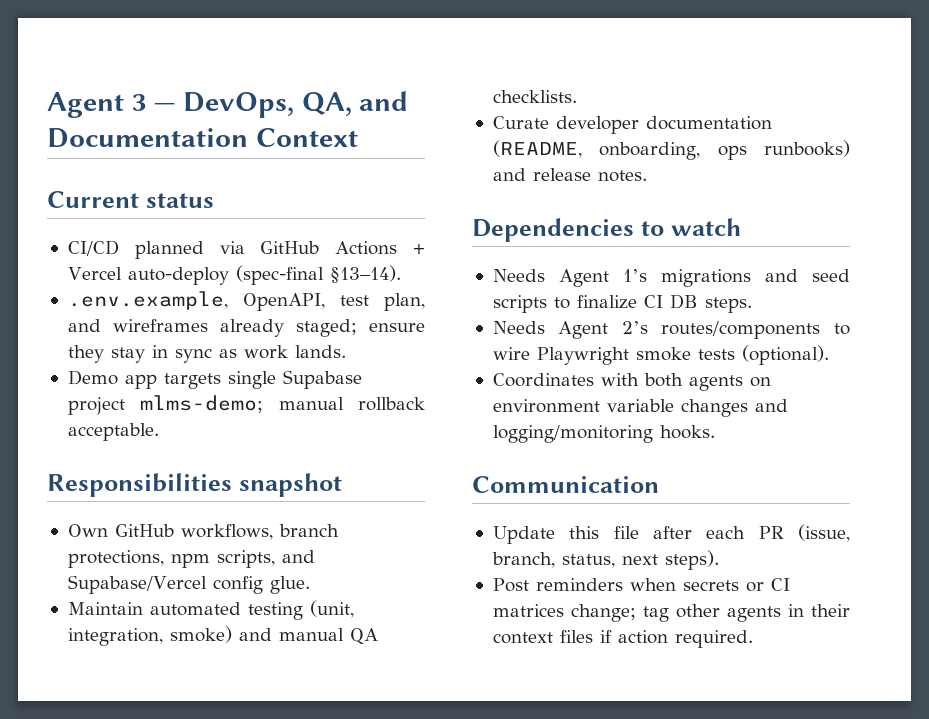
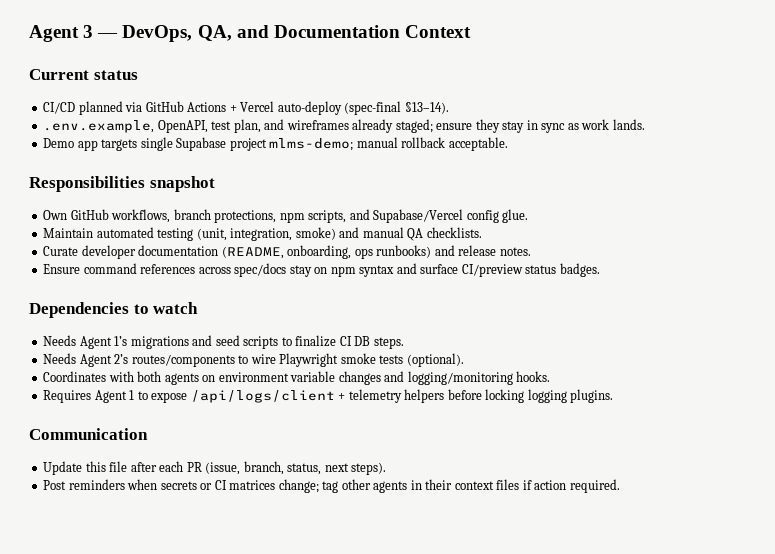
+ Ensure command references across spec/docs stay on npm syntax and surface CI/preview status badges.
+ Requires Agent 1 to expose /api/logs/client + telemetry helpers before locking logging plugins.

